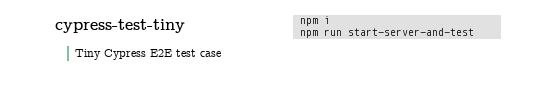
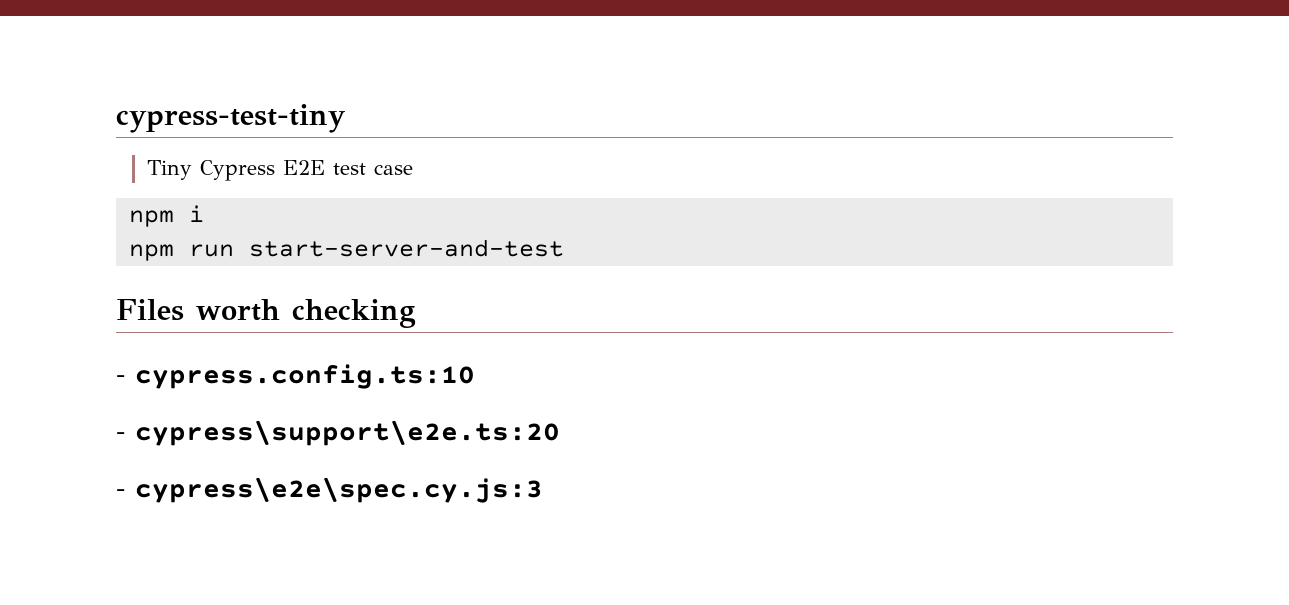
+ Files worth checking
+ - cypress.config.ts:10
+ - cypress\support\e2e.ts:20
+ - cypress\e2e\spec.cy.js:3

